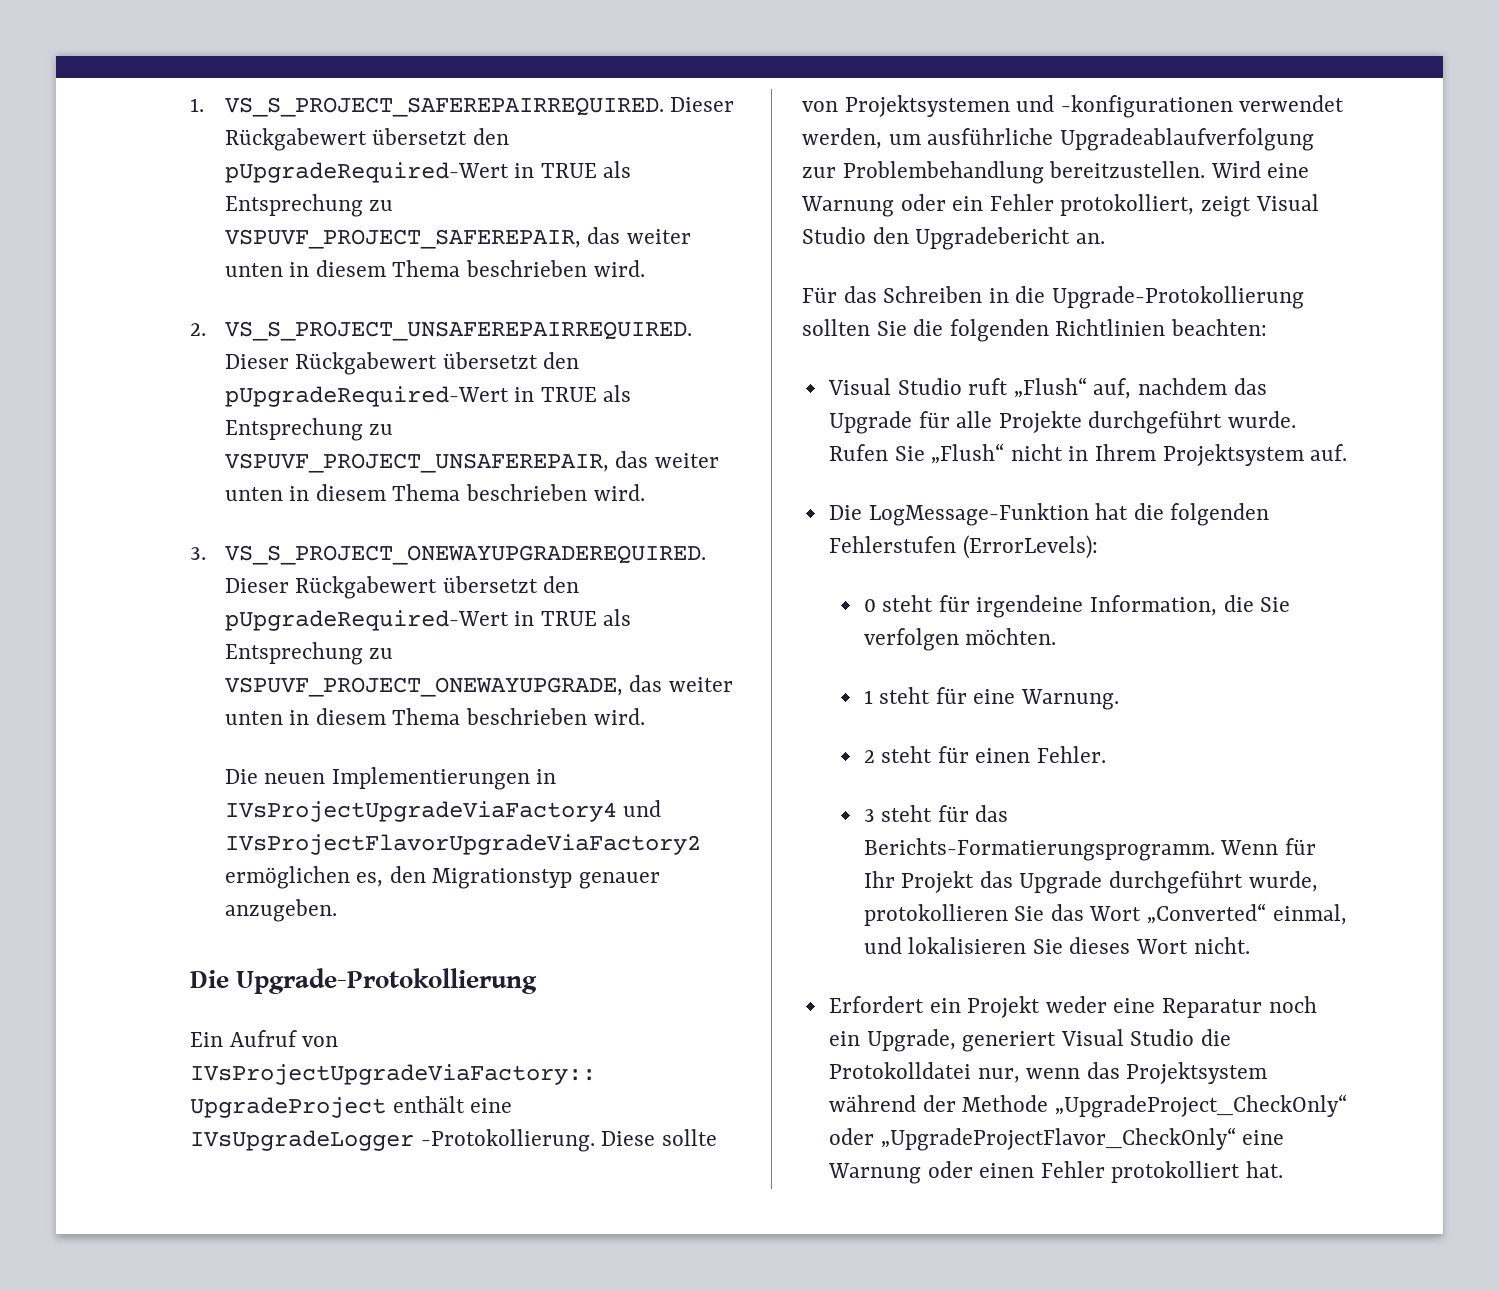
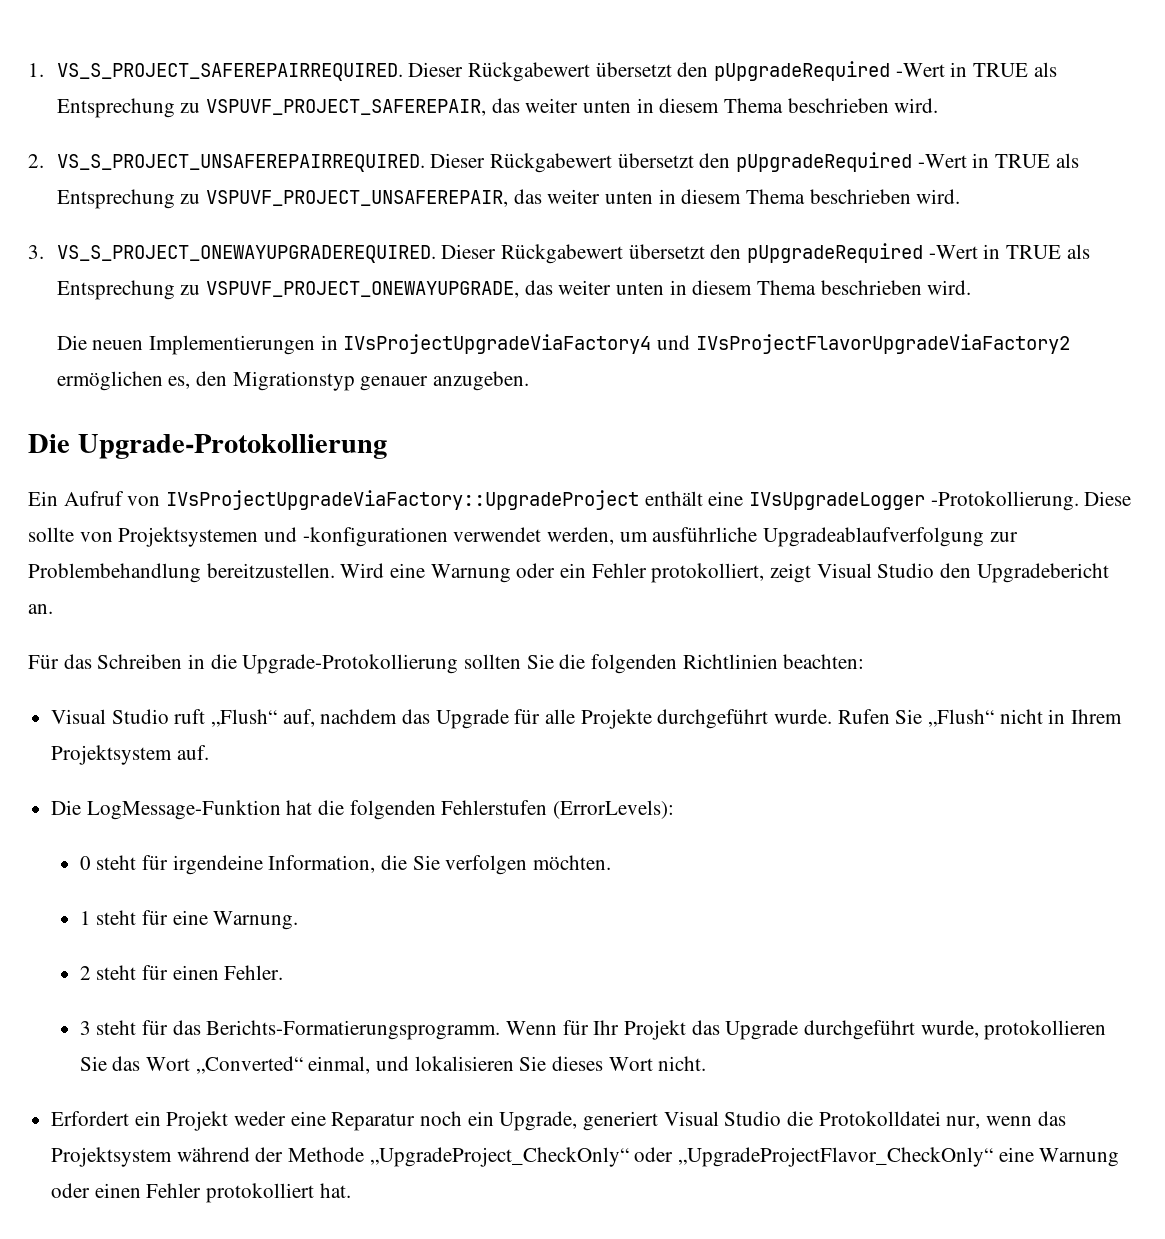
- Dieser Rückgabewert übersetzt den pUpgradeRequired-Wert in TRUE als Entsprechung zu VSPUVF_PROJECT_SAFEREPAIR, das weiter unten in diesem Thema beschrieben wird.
+ Dieser Rückgabewert übersetzt den pUpgradeRequired -Wert in TRUE als Entsprechung zu VSPUVF_PROJECT_SAFEREPAIR, das weiter unten in diesem Thema beschrieben wird.
- Dieser Rückgabewert übersetzt den pUpgradeRequired-Wert in TRUE als Entsprechung zu VSPUVF_PROJECT_UNSAFEREPAIR, das weiter unten in diesem Thema beschrieben wird.
+ Dieser Rückgabewert übersetzt den pUpgradeRequired -Wert in TRUE als Entsprechung zu VSPUVF_PROJECT_UNSAFEREPAIR, das weiter unten in diesem Thema beschrieben wird.
- Dieser Rückgabewert übersetzt den pUpgradeRequired-Wert in TRUE als Entsprechung zu VSPUVF_PROJECT_ONEWAYUPGRADE, das weiter unten in diesem Thema beschrieben wird.
+ Dieser Rückgabewert übersetzt den pUpgradeRequired -Wert in TRUE als Entsprechung zu VSPUVF_PROJECT_ONEWAYUPGRADE, das weiter unten in diesem Thema beschrieben wird.

